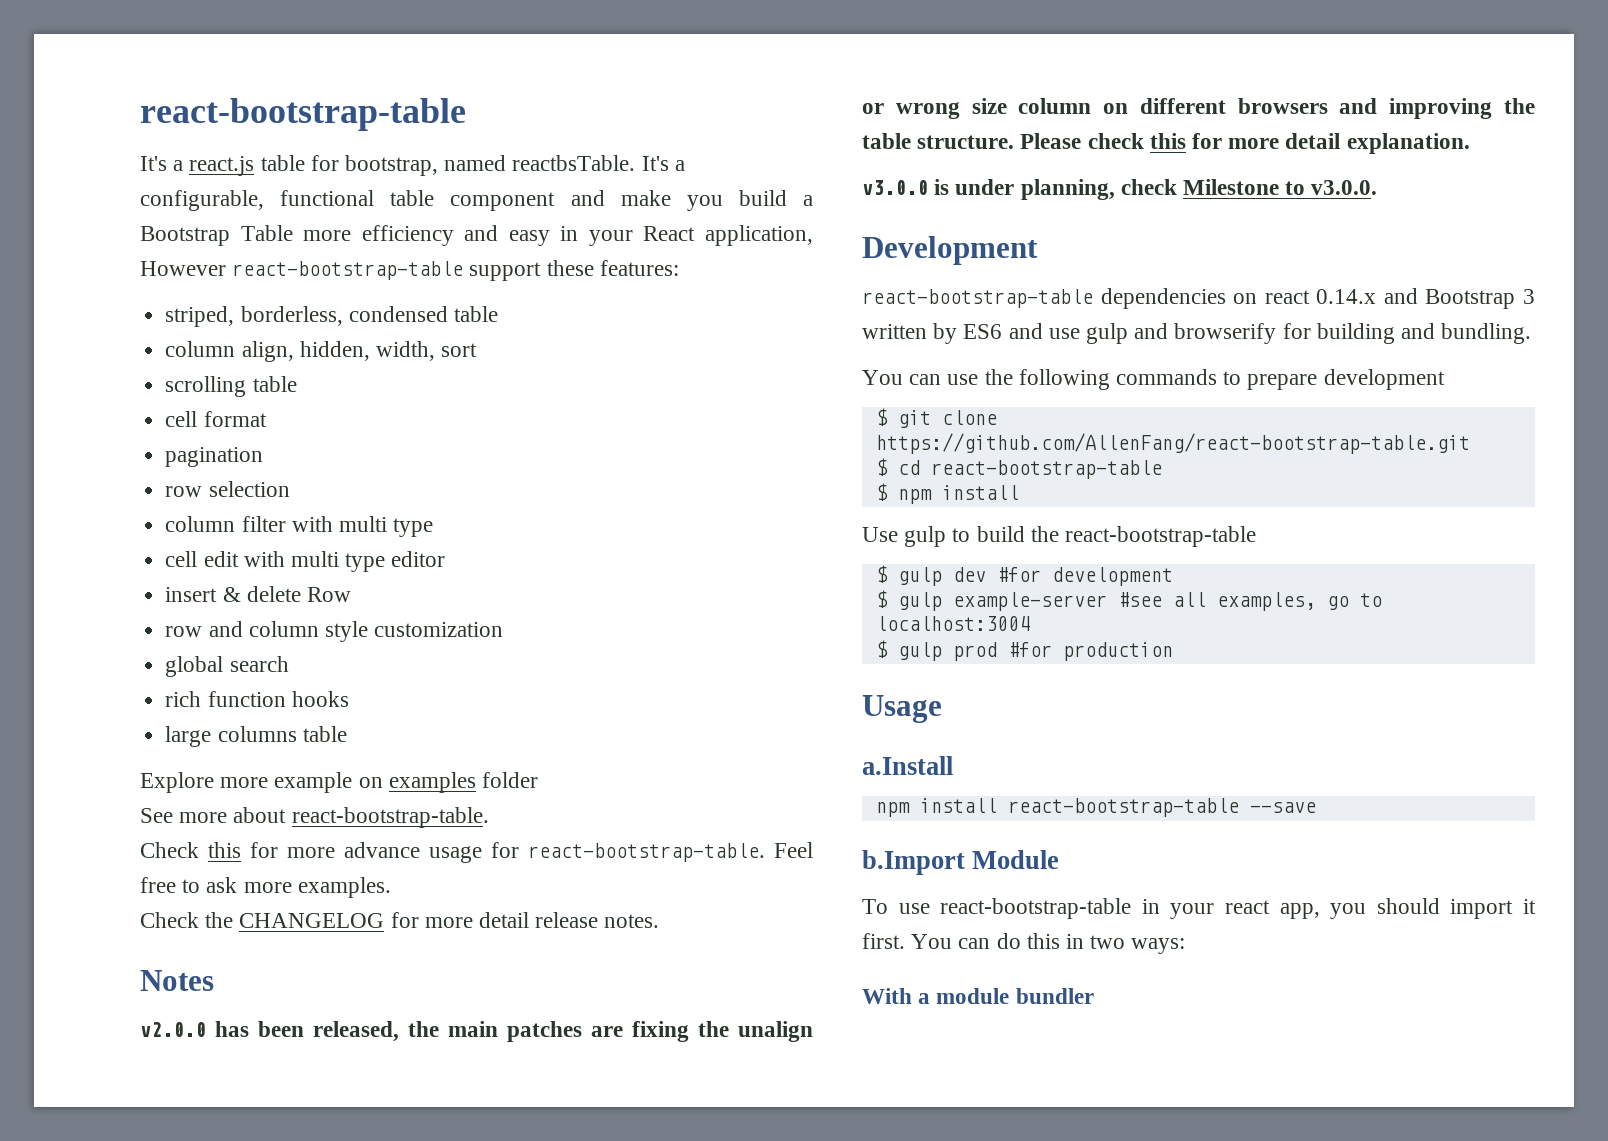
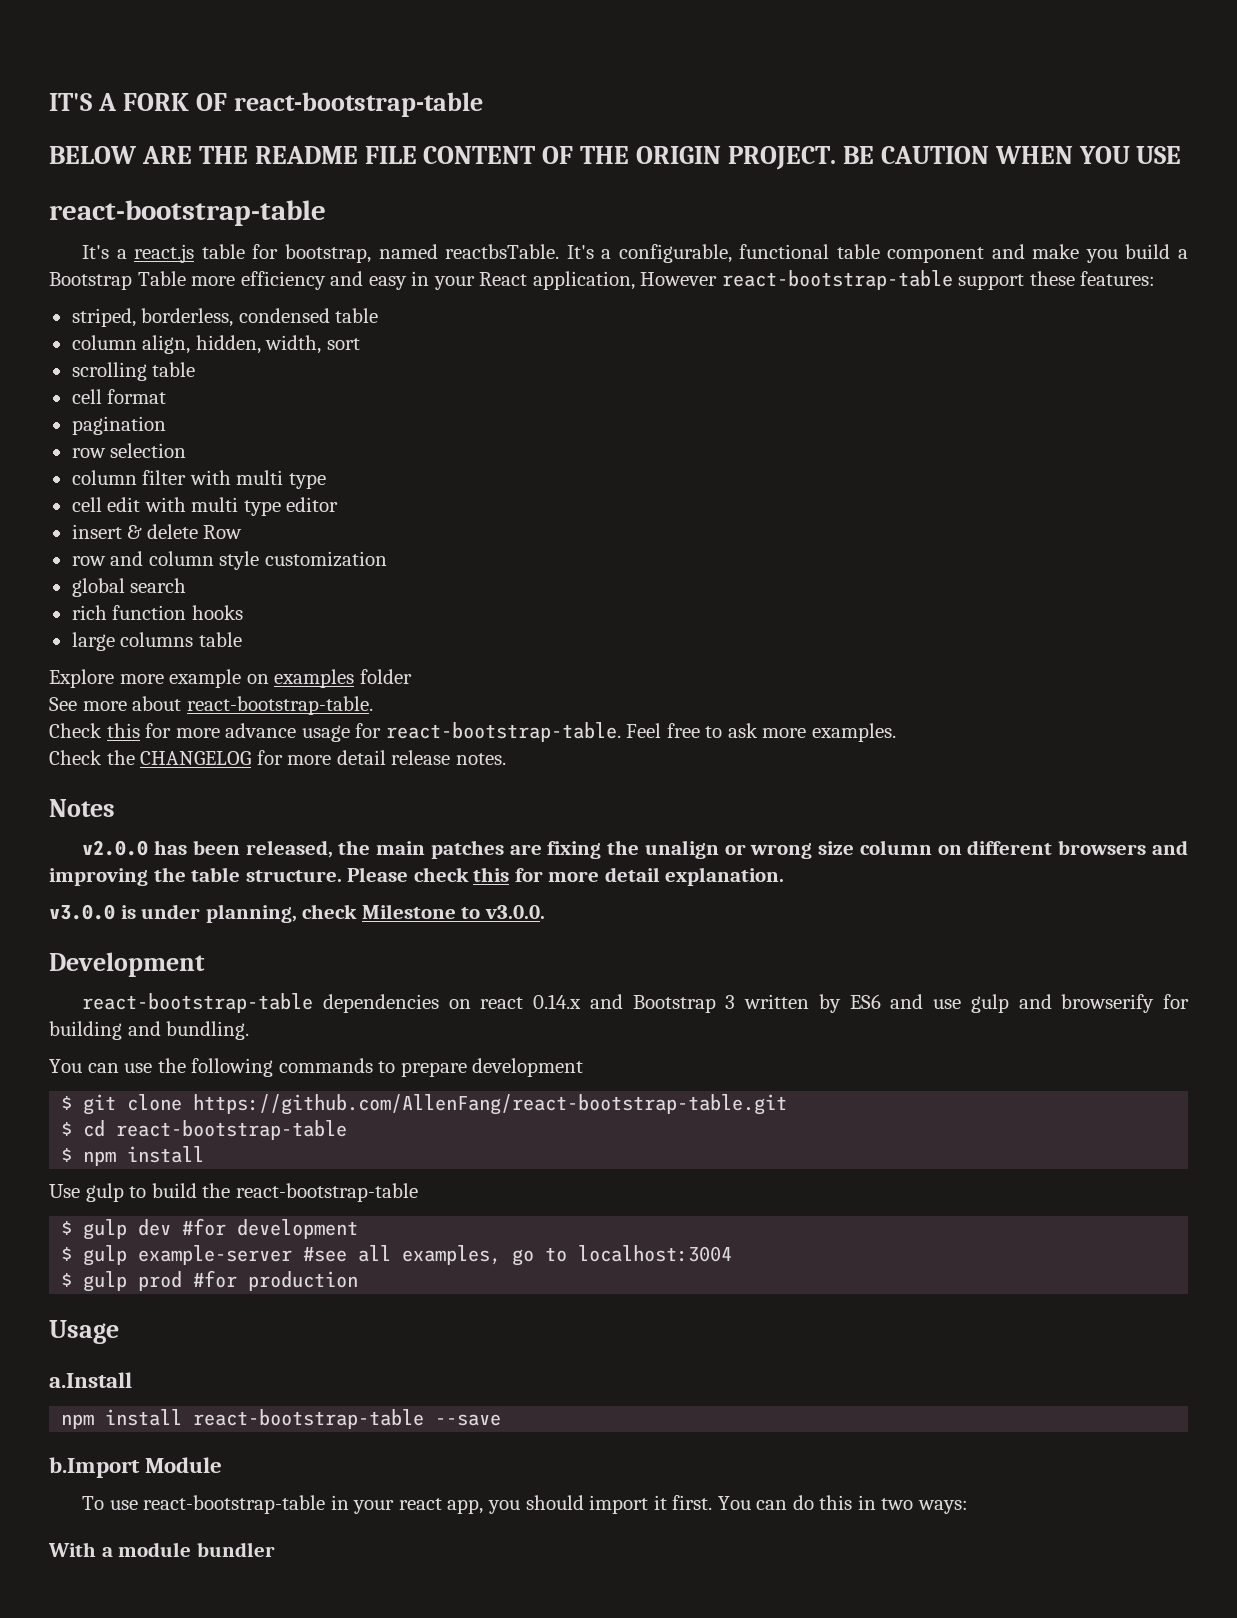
+ IT'S A FORK OF react-bootstrap-table
+ BELOW ARE THE README FILE CONTENT OF THE ORIGIN PROJECT. BE CAUTION WHEN YOU USE

